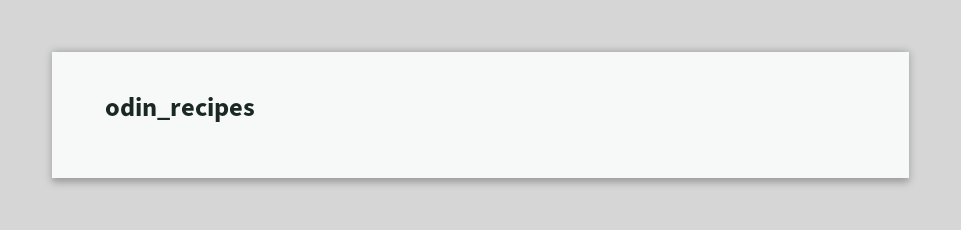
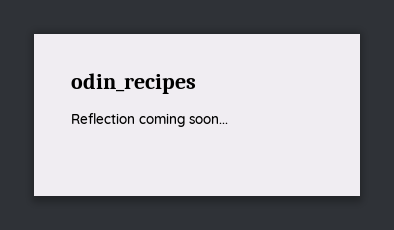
+ Reflection coming soon...

